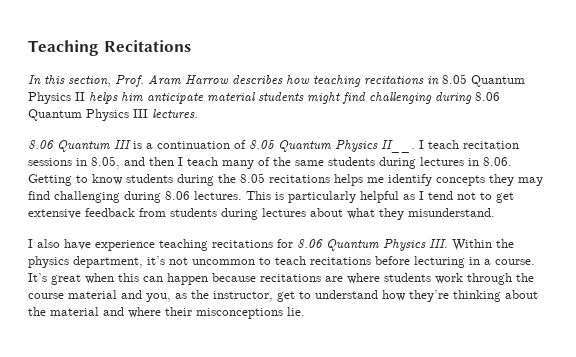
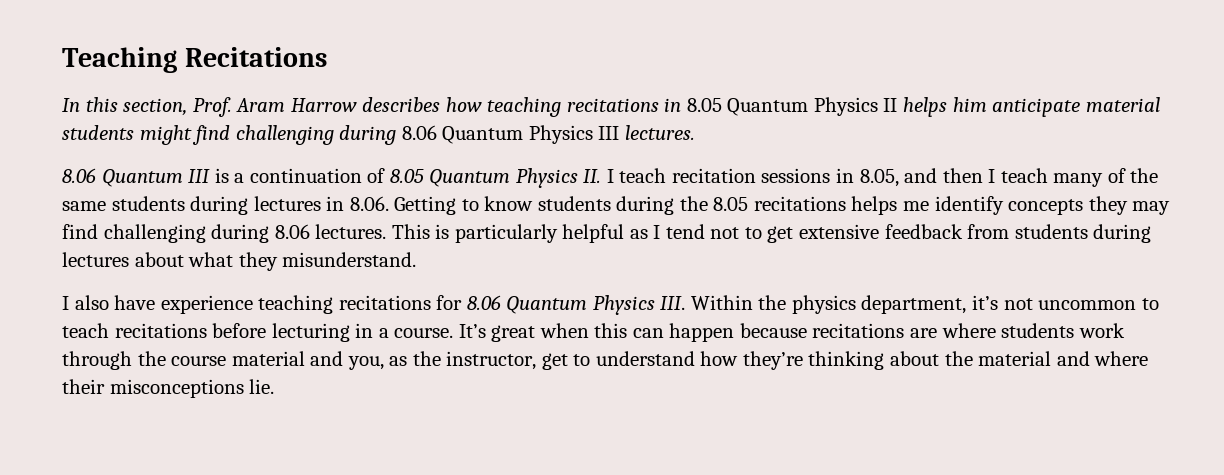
- 8.06 Quantum III is a continuation of 8.05 Quantum Physics II__. I teach recitation sessions in 8.05, and then I teach many of the same students during lectures in 8.06. Getting to know students during the 8.05 recitations helps me identify concepts they may find challenging during 8.06 lectures.
+ 8.06 Quantum III is a continuation of 8.05 Quantum Physics II. I teach recitation sessions in 8.05, and then I teach many of the same students during lectures in 8.06. Getting to know students during the 8.05 recitations helps me identify concepts they may find challenging during 8.06 lectures.

